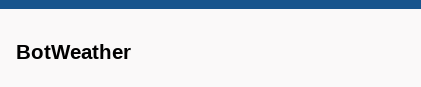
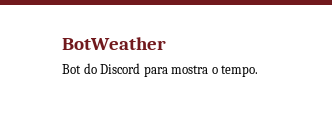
+ Bot do Discord para mostra o tempo.

